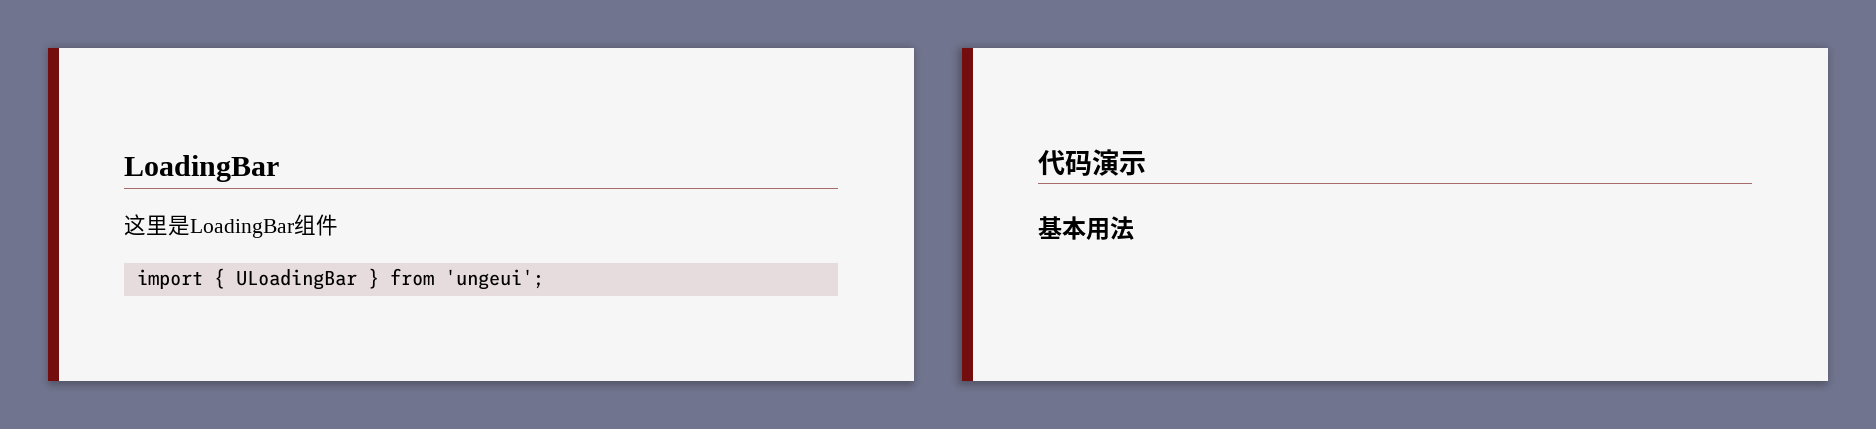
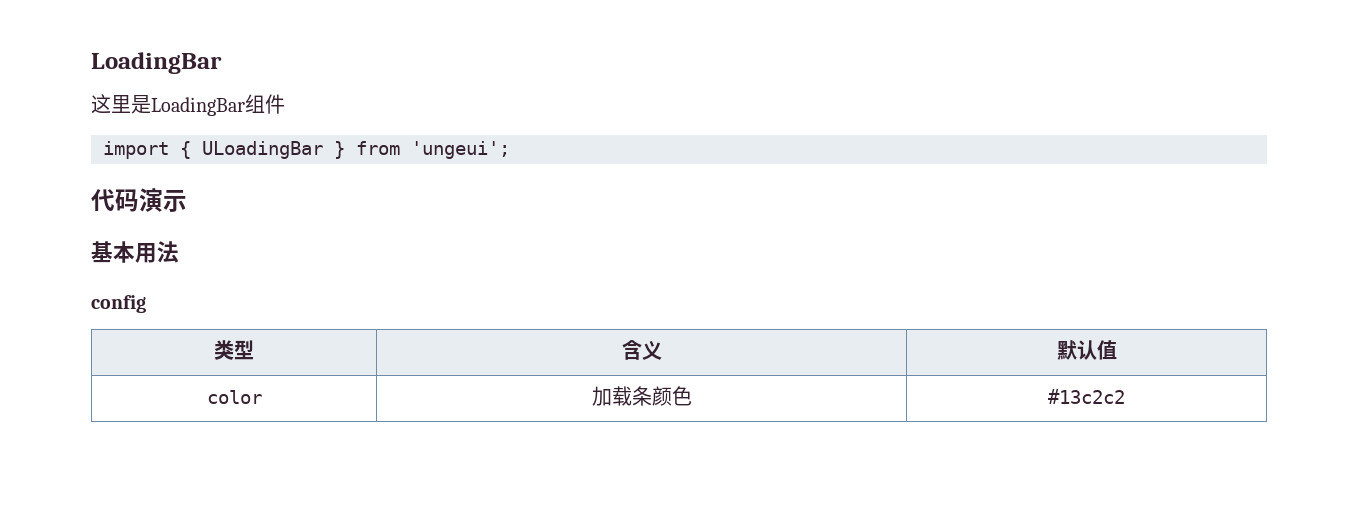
+ config
+ 类型 | 含义 | 默认值
+ color | 加载条颜色 | #13c2c2

